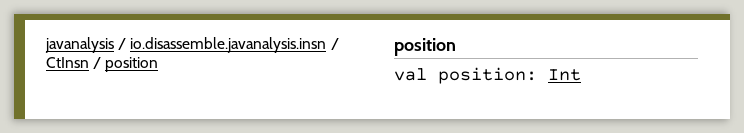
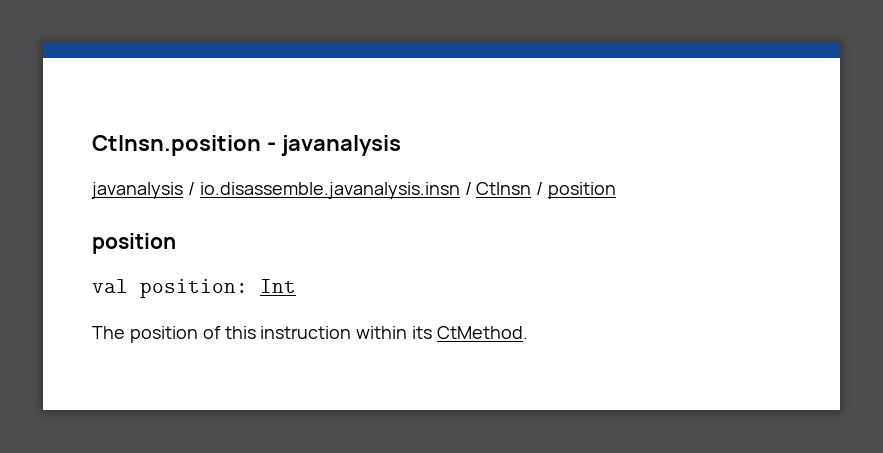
+ CtInsn.position - javanalysis
+ The position of this instruction within its CtMethod.

